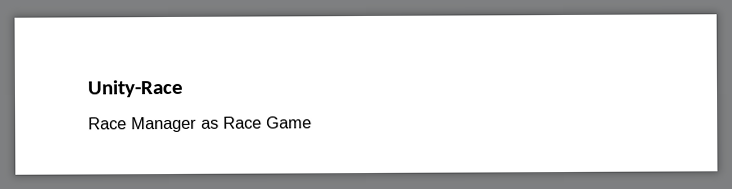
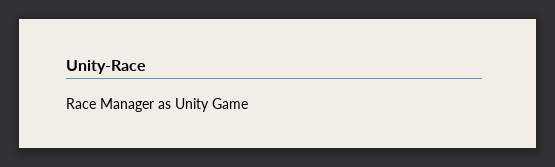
- Race Manager as Race Game
+ Race Manager as Unity Game

